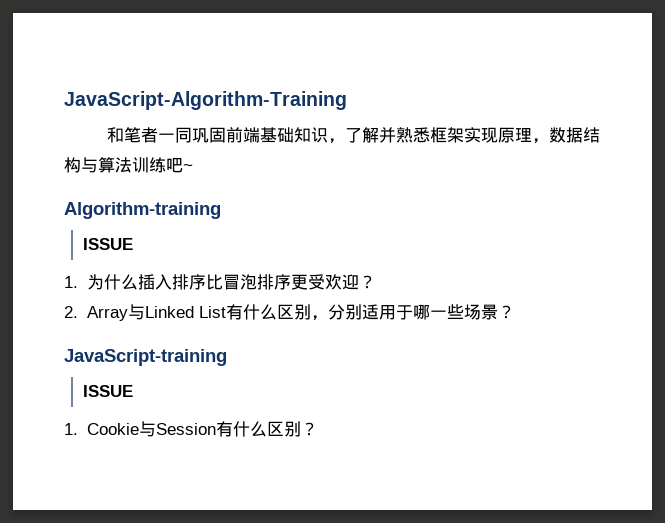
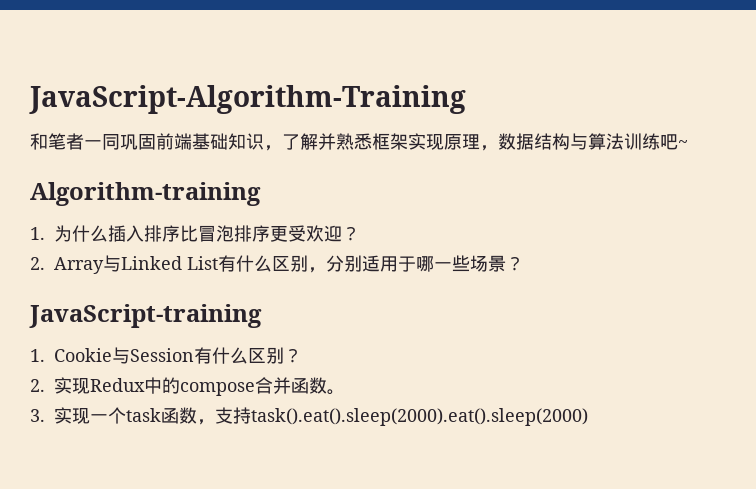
  Algorithm-training
- ISSUE
  JavaScript-training
- ISSUE
+ 2.实现Redux中的compose合并函数。
+ 3.实现一个task函数，支持task().eat().sleep(2000).eat().sleep(2000)

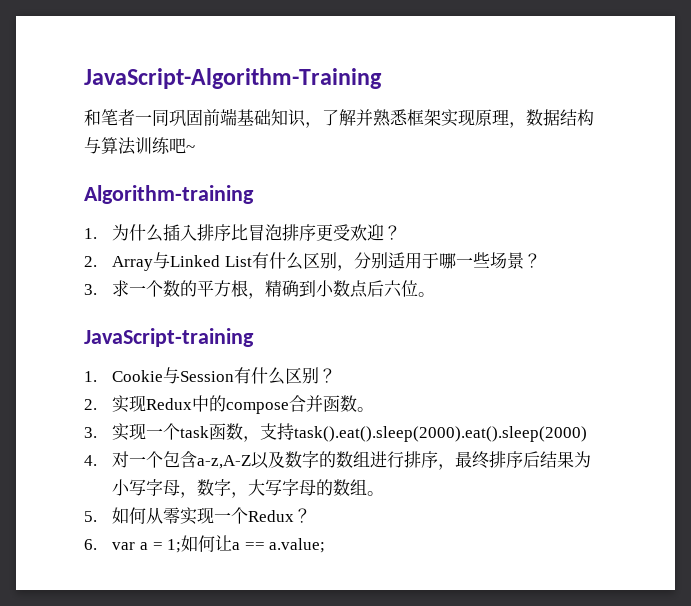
+ 3.求一个数的平方根，精确到小数点后六位。
+ 4.对一个包含a-z,A-Z以及数字的数组进行排序，最终排序后结果为小写字母，数字，大写字母的数组。
+ 5.如何从零实现一个Redux？
+ 6. var a = 1;如何让a == a.value;

